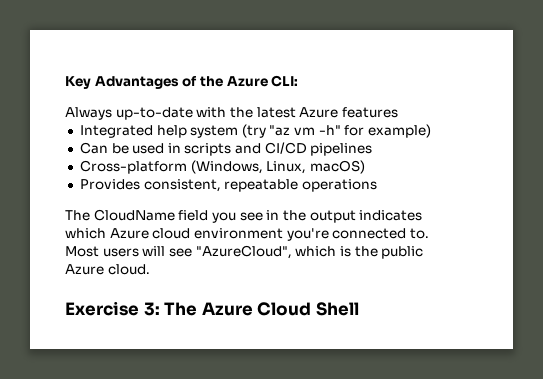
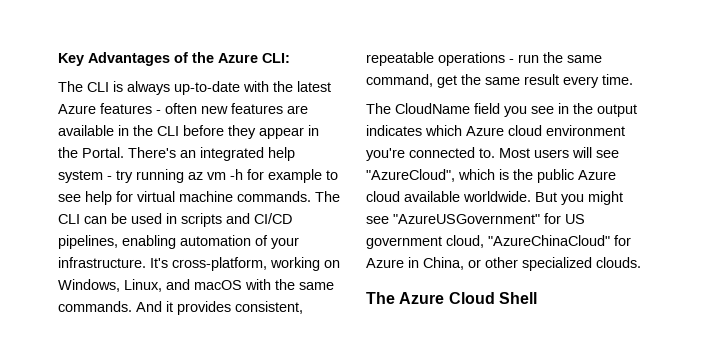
- Always up-to-date with the latest Azure features
- Integrated help system (try "az vm -h" for example)
- Can be used in scripts and CI/CD pipelines
- Cross-platform (Windows, Linux, macOS)
- Provides consistent, repeatable operations
+ The CLI is always up-to-date with the latest Azure features - often new features are available in the CLI before they appear in the Portal. There's an integrated help system - try running az vm -h for example to see help for virtual machine commands. The CLI can be used in scripts and CI/CD pipelines, enabling automation of your infrastructure. It's cross-platform, working on Windows, Linux, and macOS with the same commands. And it provides consistent, repeatable operations - run the same command, get the same result every time.
- Most users will see "AzureCloud", which is the public Azure cloud.
- Exercise 3: The Azure Cloud Shell
+ Most users will see "AzureCloud", which is the public Azure cloud available worldwide. But you might see "AzureUSGovernment" for US government cloud, "AzureChinaCloud" for Azure in China, or other specialized clouds.
+ The Azure Cloud Shell

